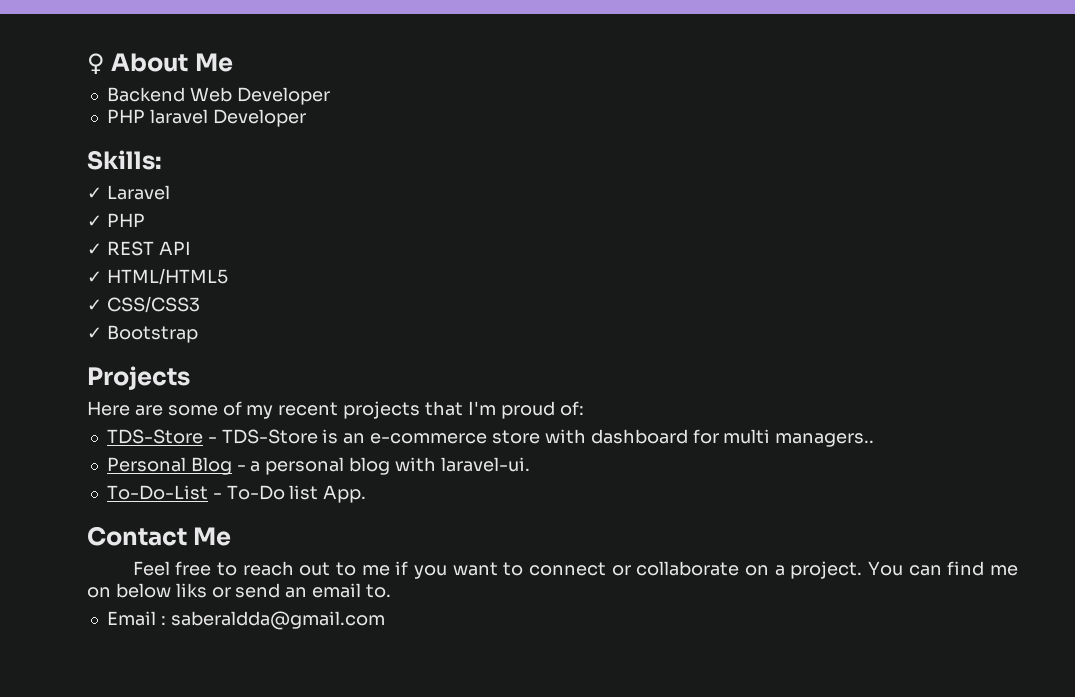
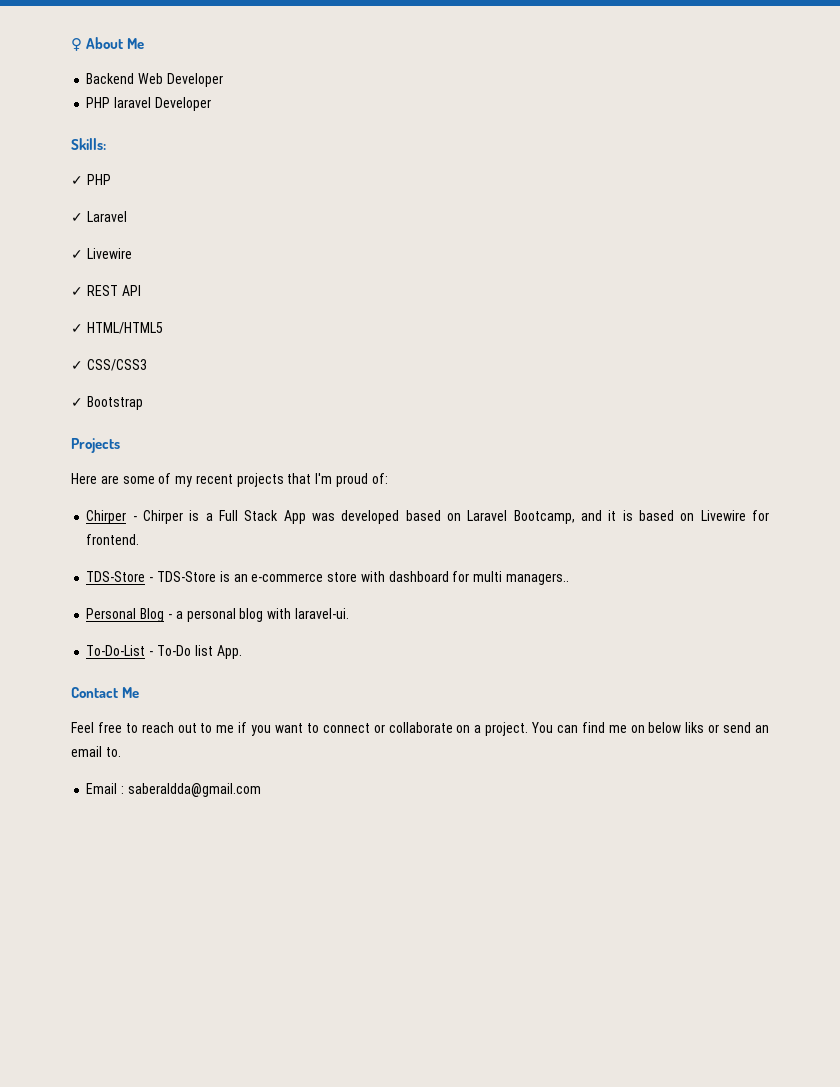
+ ✓ PHP
- ✓ PHP
+ ✓ Livewire
+ Chirper - Chirper is a Full Stack App was developed based on Laravel Bootcamp, and it is based on Livewire for frontend.

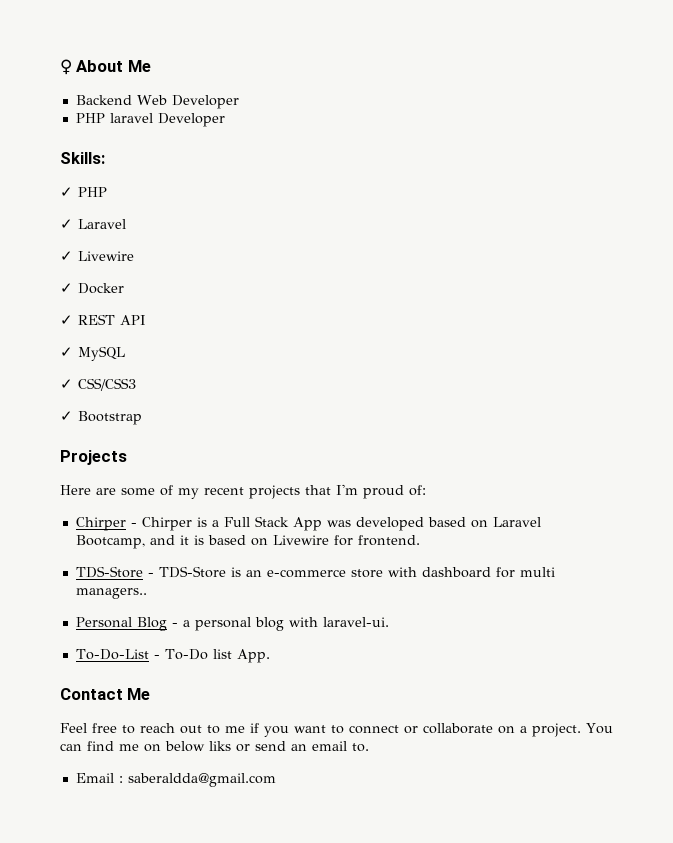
+ ✓ Docker
- ✓ HTML/HTML5
+ ✓ MySQL

